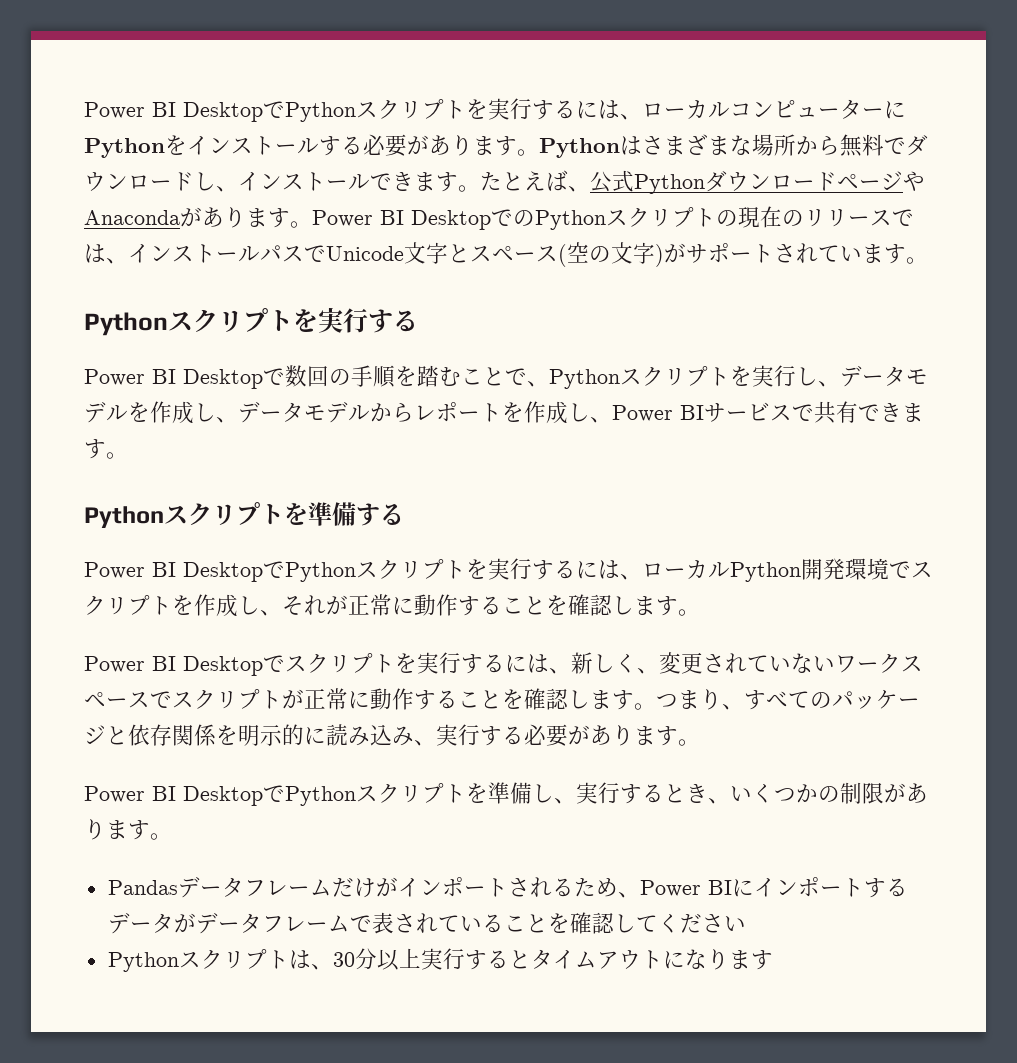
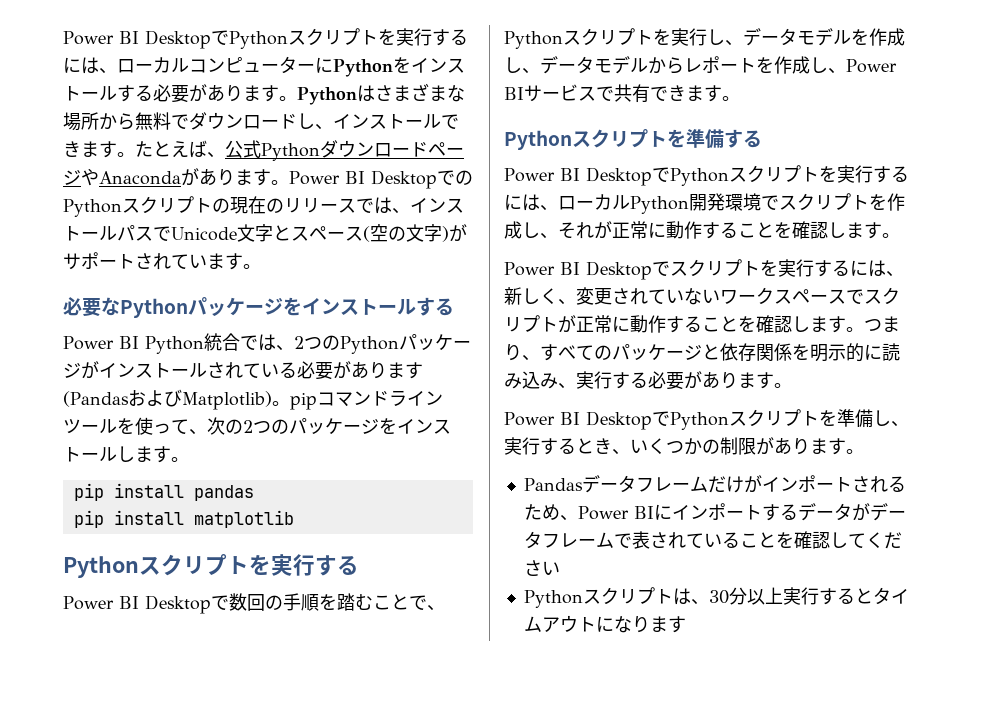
+ 必要なPythonパッケージをインストールする
+ Power BI Python統合では、2つのPythonパッケージがインストールされている必要があります(PandasおよびMatplotlib)。pipコマンドラインツールを使って、次の2つのパッケージをインストールします。
+ pip install pandas
+ pip install matplotlib

